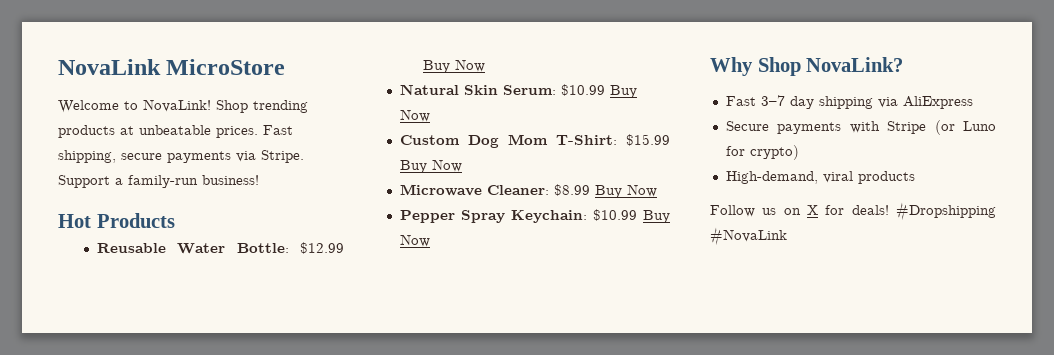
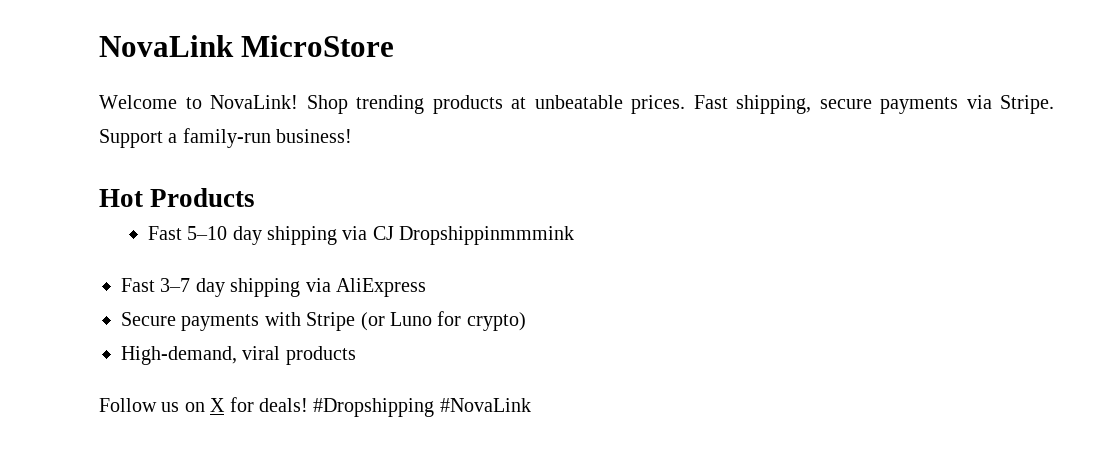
- Reusable Water Bottle: $12.99 Buy Now
- Natural Skin Serum: $10.99 Buy Now
- Custom Dog Mom T-Shirt: $15.99 Buy Now
- Microwave Cleaner: $8.99 Buy Now
- Pepper Spray Keychain: $10.99 Buy Now
- Why Shop NovaLink?
+ Fast 5–10 day shipping via CJ Dropshippinmmmink

